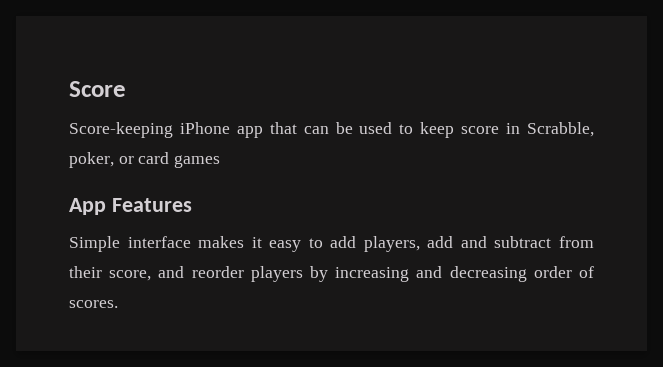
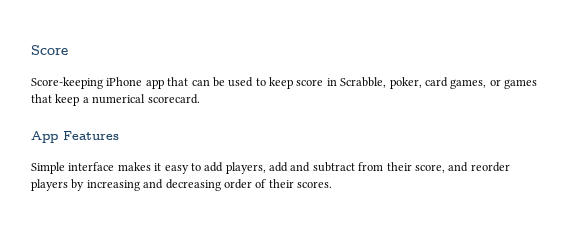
- Score-keeping iPhone app that can be used to keep score in Scrabble, poker, or card games
+ Score-keeping iPhone app that can be used to keep score in Scrabble, poker, card games, or games that keep a numerical scorecard.
- Simple interface makes it easy to add players, add and subtract from their score, and reorder players by increasing and decreasing order of scores.
+ Simple interface makes it easy to add players, add and subtract from their score, and reorder players by increasing and decreasing order of their scores.

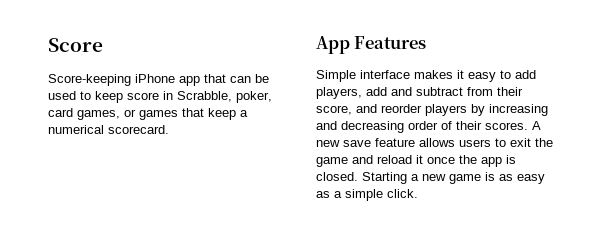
+ A new save feature allows users to exit the game and reload it once the app is closed. Starting a new game is as easy as a simple click.

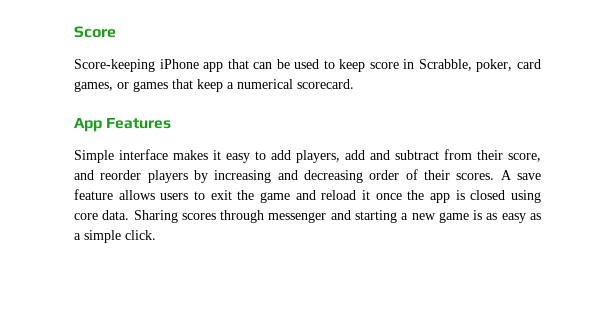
- A new save feature allows users to exit the game and reload it once the app is closed. Starting a new game is as easy as a simple click.
+ A save feature allows users to exit the game and reload it once the app is closed using core data. Sharing scores through messenger and starting a new game is as easy as a simple click.

